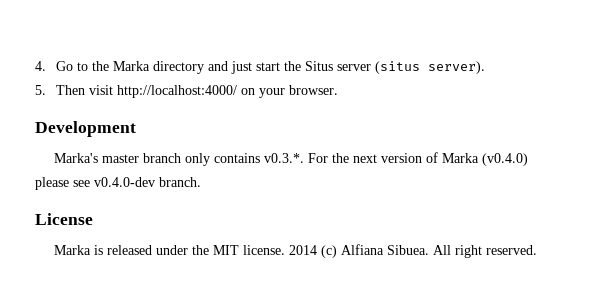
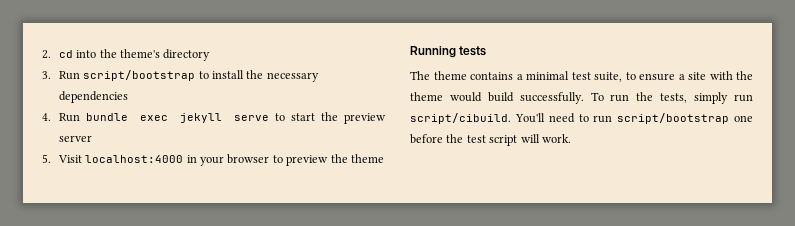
- 4. Go to the Marka directory and just start the Situs server (situs server).
+ 2. cd into the theme's directory
+ 3. Run script/bootstrap to install the necessary dependencies
+ 4. Run bundle exec jekyll serve to start the preview server
- 5. Then visit http://localhost:4000/ on your browser.
- Development
- Marka's master branch only contains v0.3.*. For the next version of Marka (v0.4.0) please see v0.4.0-dev branch.
- License
- Marka is released under the MIT license. 2014 (c) Alfiana Sibuea. All right reserved.
+ 5. Visit localhost:4000 in your browser to preview the theme
+ Running tests
+ The theme contains a minimal test suite, to ensure a site with the theme would build successfully. To run the tests, simply run script/cibuild. You'll need to run script/bootstrap one before the test script will work.

